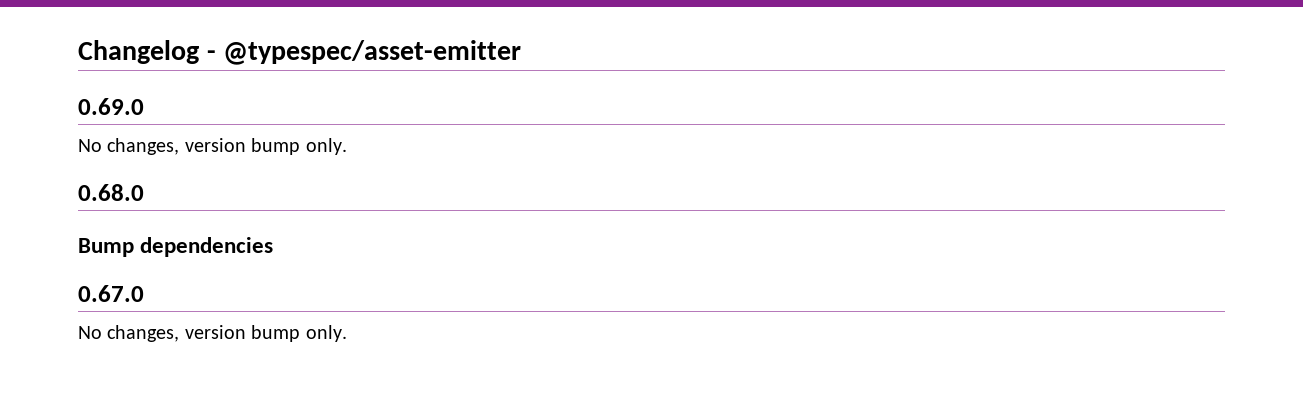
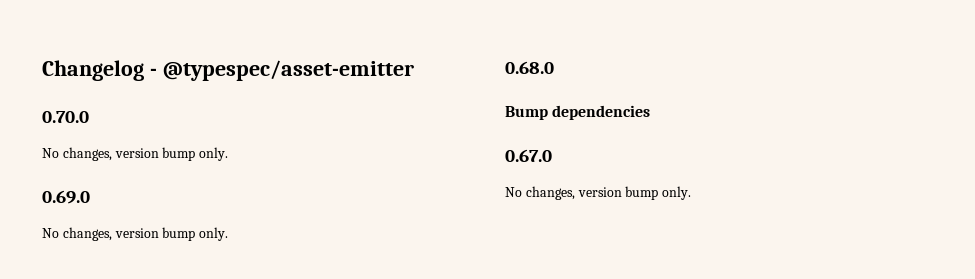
+ 0.70.0
+ No changes, version bump only.

